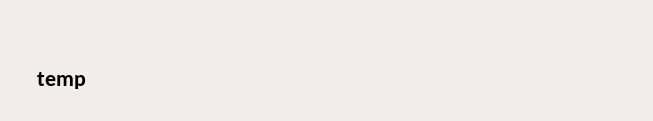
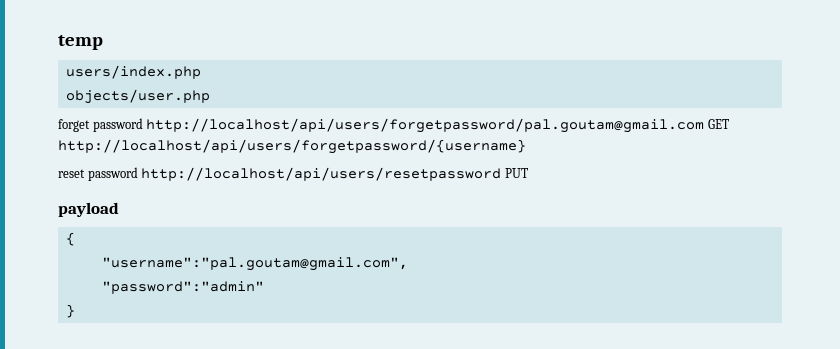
+ users/index.php
+ objects/user.php
+ forget password http://localhost/api/users/forgetpassword/pal.goutam@gmail.com GET http://localhost/api/users/forgetpassword/{username}
+ reset password http://localhost/api/users/resetpassword PUT
+ payload
+ {
+ "username":"pal.goutam@gmail.com",
+ "password":"admin"
+ }

